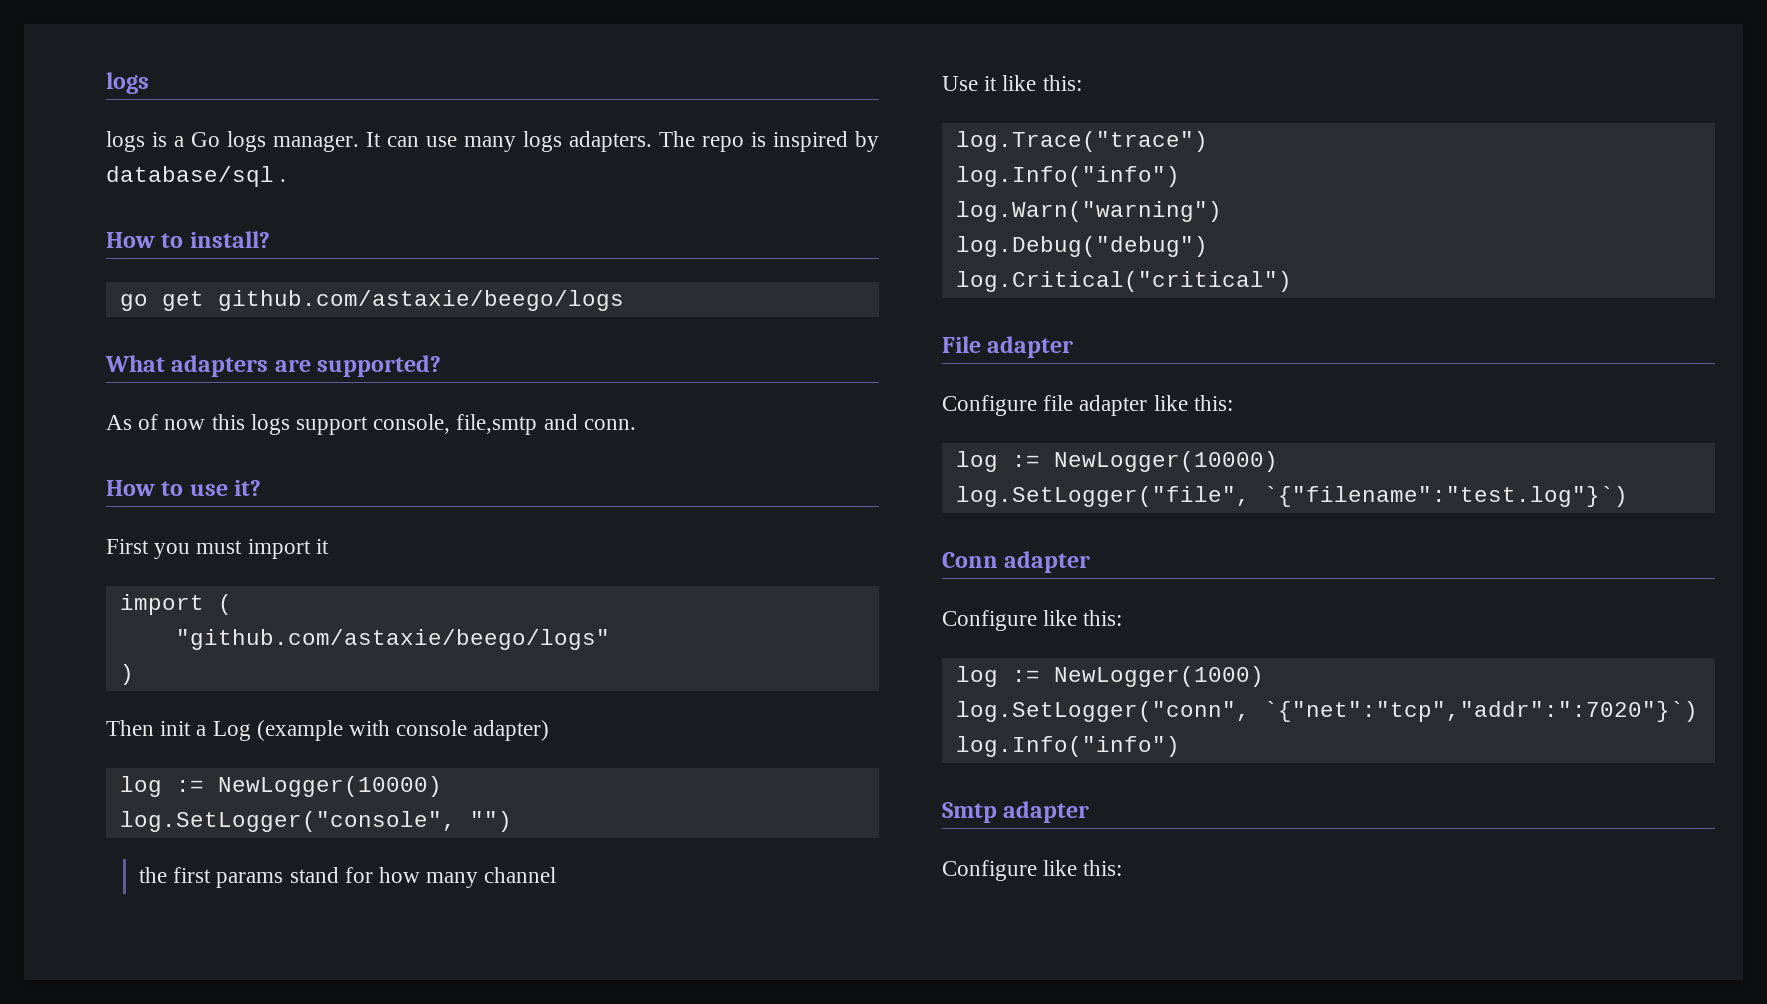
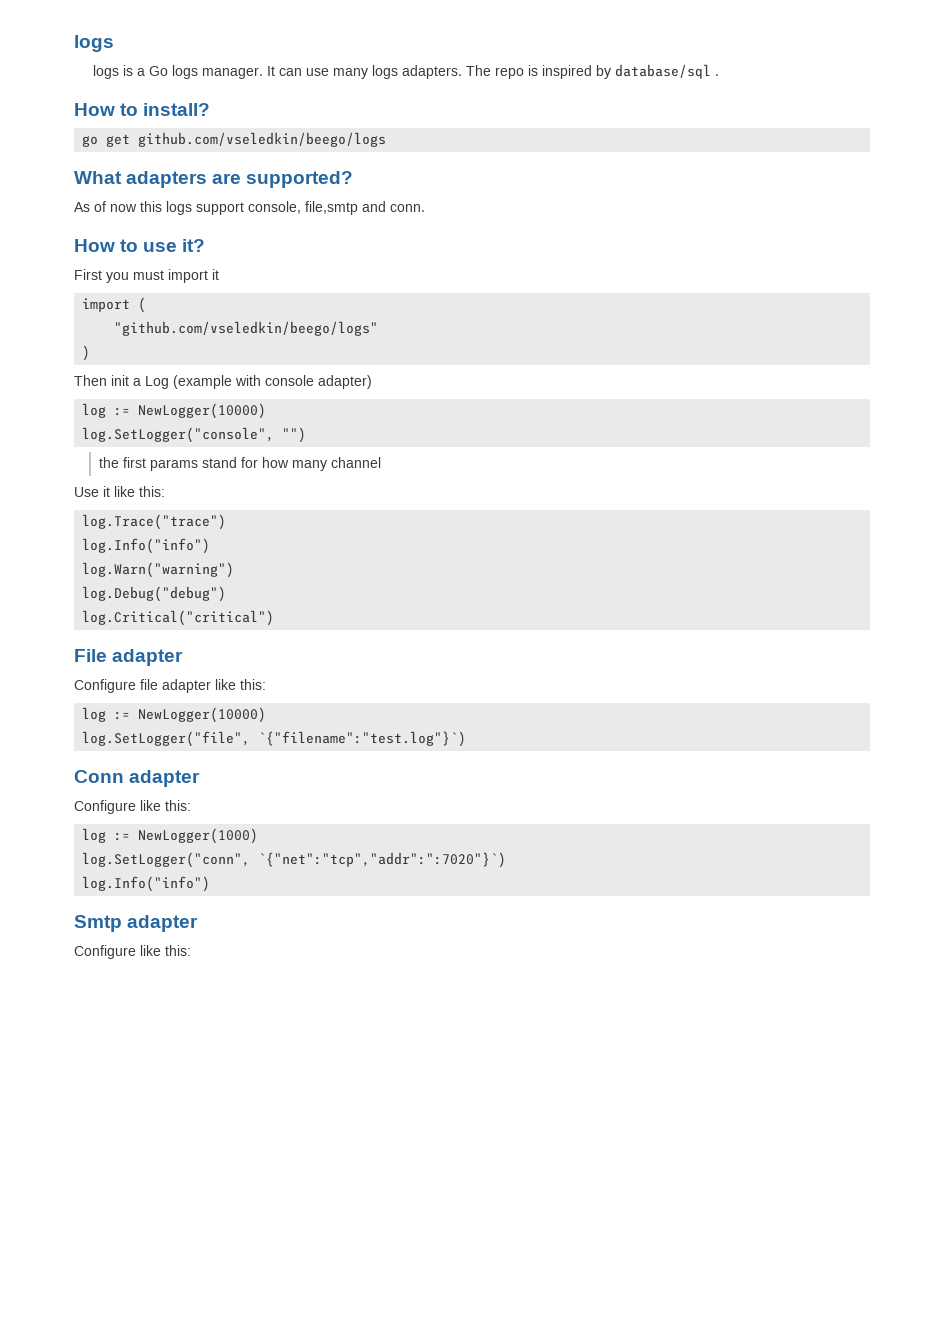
- go get github.com/astaxie/beego/logs
+ go get github.com/vseledkin/beego/logs
- "github.com/astaxie/beego/logs"
+ "github.com/vseledkin/beego/logs"

